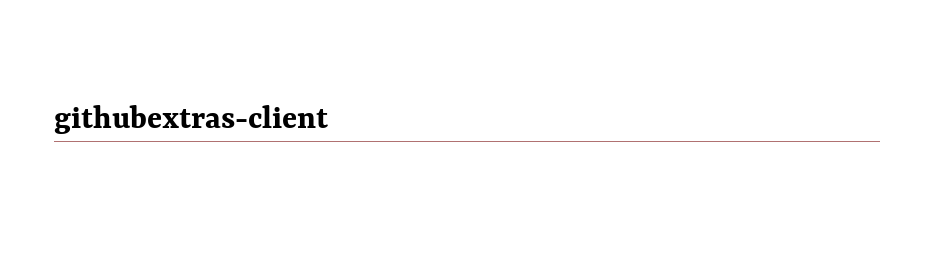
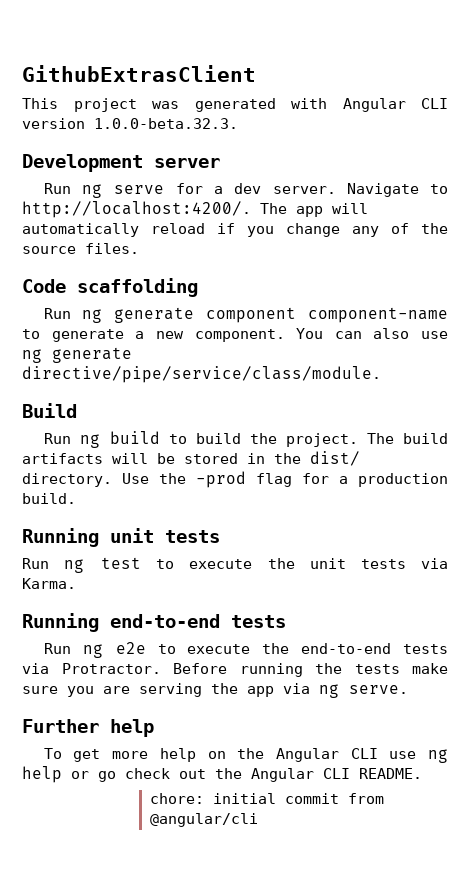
- githubextras-client
+ GithubExtrasClient
+ This project was generated with Angular CLI version 1.0.0-beta.32.3.
+ Development server
+ Run ng serve for a dev server. Navigate to http://localhost:4200/. The app will automatically reload if you change any of the source files.
+ Code scaffolding
+ Run ng generate component component-name to generate a new component. You can also use ng generate directive/pipe/service/class/module.
+ Build
+ Run ng build to build the project. The build artifacts will be stored in the dist/ directory. Use the -prod flag for a production build.
+ Running unit tests
+ Run ng test to execute the unit tests via Karma.
+ Running end-to-end tests
+ Run ng e2e to execute the end-to-end tests via Protractor. Before running the tests make sure you are serving the app via ng serve.
+ Further help
+ To get more help on the Angular CLI use ng help or go check out the Angular CLI README.
+ chore: initial commit from @angular/cli

